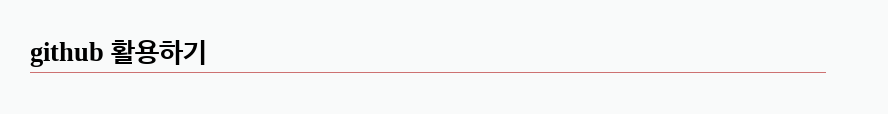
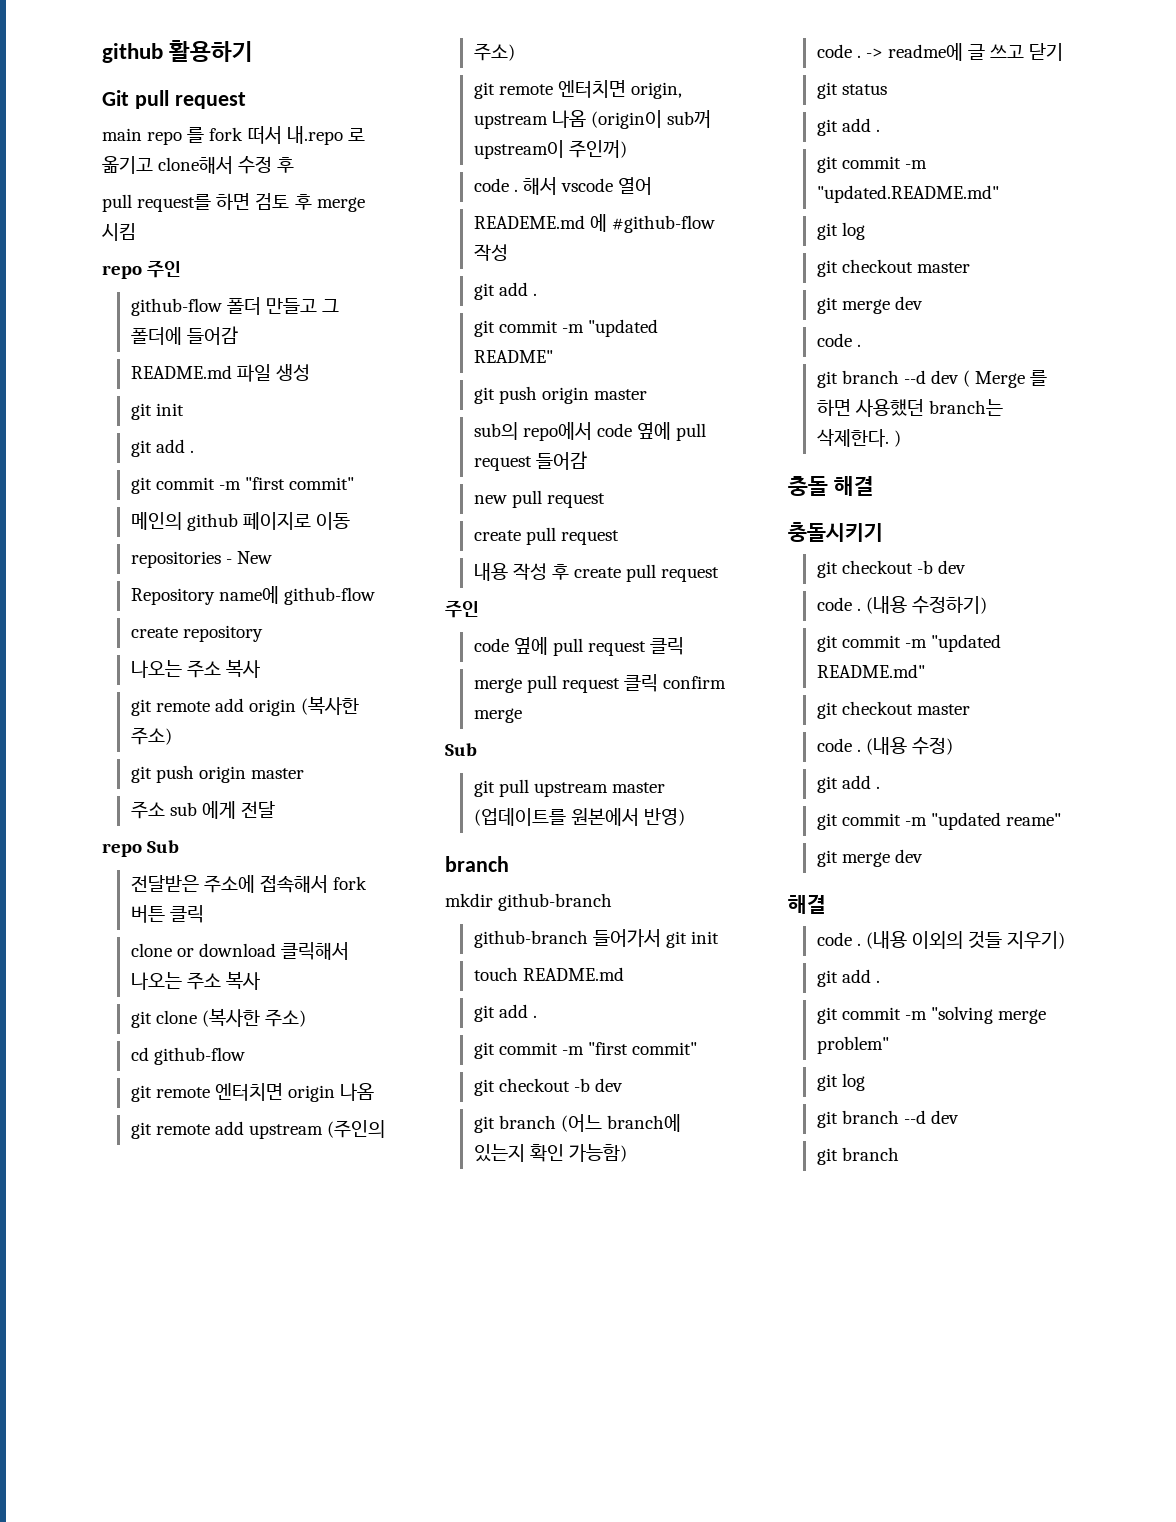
+ Git pull request
+ main repo 를 fork 떠서 내.repo 로 옮기고 clone해서 수정 후
+ pull request를 하면 검토 후 merge 시킴
+ repo 주인
+ github-flow 폴더 만들고 그 폴더에 들어감
+ README.md 파일 생성
+ git init
+ git add .
+ git commit -m "first commit"
+ 메인의 github 페이지로 이동
+ repositories - New
+ Repository name에 github-flow
+ create repository
+ 나오는 주소 복사
+ git remote add origin (복사한 주소)
+ git push origin master
+ 주소 sub 에게 전달
+ repo Sub
+ 전달받은 주소에 접속해서 fork 버튼 클릭
+ clone or download 클릭해서 나오는 주소 복사
+ git clone (복사한 주소)
+ cd github-flow
+ git remote 엔터치면 origin 나옴
+ git remote add upstream (주인의 주소)
+ git remote 엔터치면 origin, upstream 나옴 (origin이 sub꺼 upstream이 주인꺼)
+ code . 해서 vscode 열어
+ READEME.md 에 #github-flow 작성
+ git add .
+ git commit -m "updated README"
+ git push origin master
+ sub의 repo에서 code 옆에 pull request 들어감
+ new pull request
+ create pull request
+ 내용 작성 후 create pull request
+ 주인
+ code 옆에 pull request 클릭
+ merge pull request 클릭 confirm merge
+ Sub
+ git pull upstream master (업데이트를 원본에서 반영)
+ branch
+ mkdir github-branch
+ github-branch 들어가서 git init
+ touch README.md
+ git add .
+ git commit -m "first commit"
+ git checkout -b dev
+ git branch (어느 branch에 있는지 확인 가능함)
+ code . -> readme에 글 쓰고 닫기
+ git status
+ git add .
+ git commit -m "updated.README.md"
+ git log
+ git checkout master
+ git merge dev
+ code .
+ git branch --d dev ( Merge 를 하면 사용했던 branch는 삭제한다. )
+ 충돌 해결
+ 충돌시키기
+ git checkout -b dev
+ code . (내용 수정하기)
+ git commit -m "updated README.md"
+ git checkout master
+ code . (내용 수정)
+ git add .
+ git commit -m "updated reame"
+ git merge dev
+ 해결
+ code . (내용 이외의 것들 지우기)
+ git add .
+ git commit -m "solving merge problem"
+ git log
+ git branch --d dev
+ git branch

